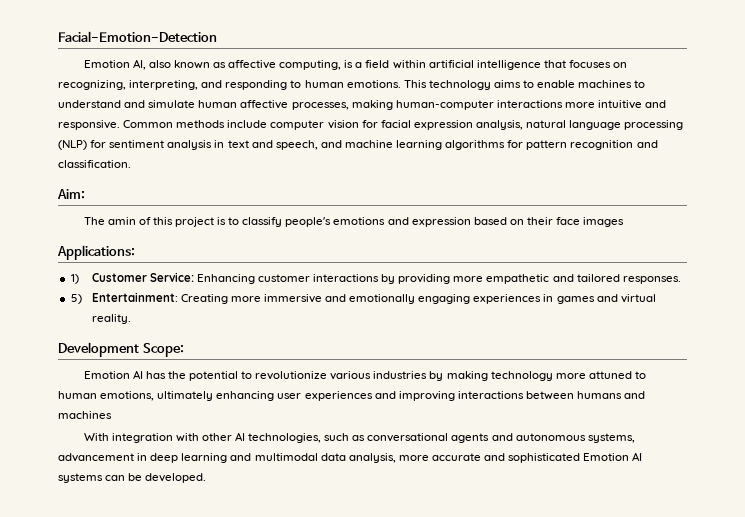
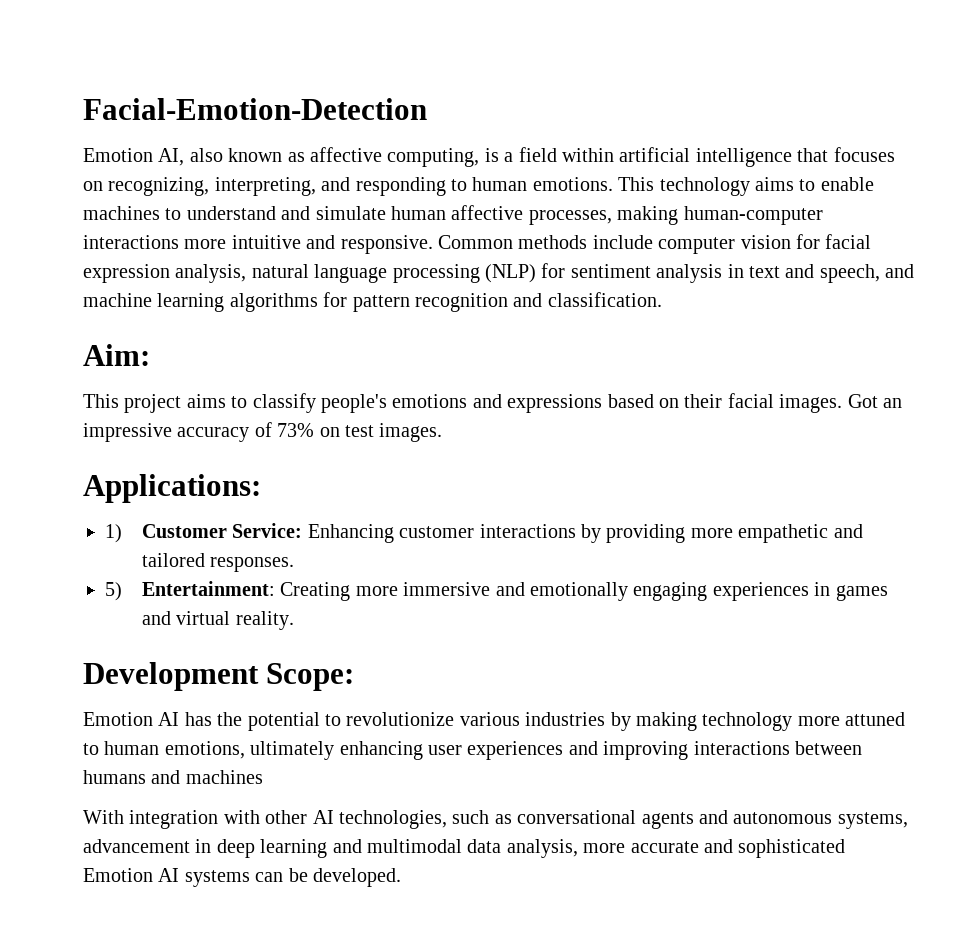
- The amin of this project is to classify people's emotions and expression based on their face images
+ This project aims to classify people's emotions and expressions based on their facial images. Got an impressive accuracy of 73% on test images.

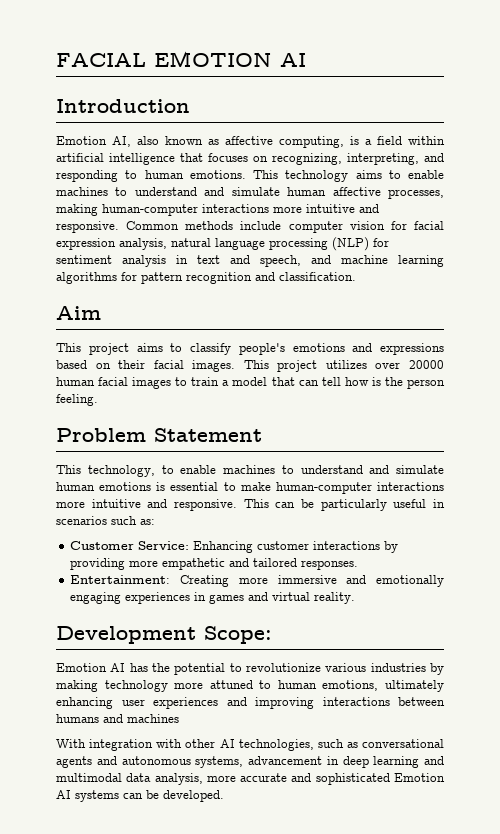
- Facial-Emotion-Detection
+ FACIAL EMOTION AI
+ Introduction
- Aim:
+ Aim
- Got an impressive accuracy of 73% on test images.
- Applications:
- 1) Customer Service: Enhancing customer interactions by providing more empathetic and tailored responses.
+ This project utilizes over 20000 human facial images to train a model that can tell how is the person feeling.
+ Problem Statement
+ This technology, to enable machines to understand and simulate human emotions is essential to make human-computer interactions more intuitive and responsive. This can be particularly useful in scenarios such as:
+ Customer Service: Enhancing customer interactions by providing more empathetic and tailored responses.
- 5) Entertainment: Creating more immersive and emotionally engaging experiences in games and virtual reality.
+ Entertainment: Creating more immersive and emotionally engaging experiences in games and virtual reality.

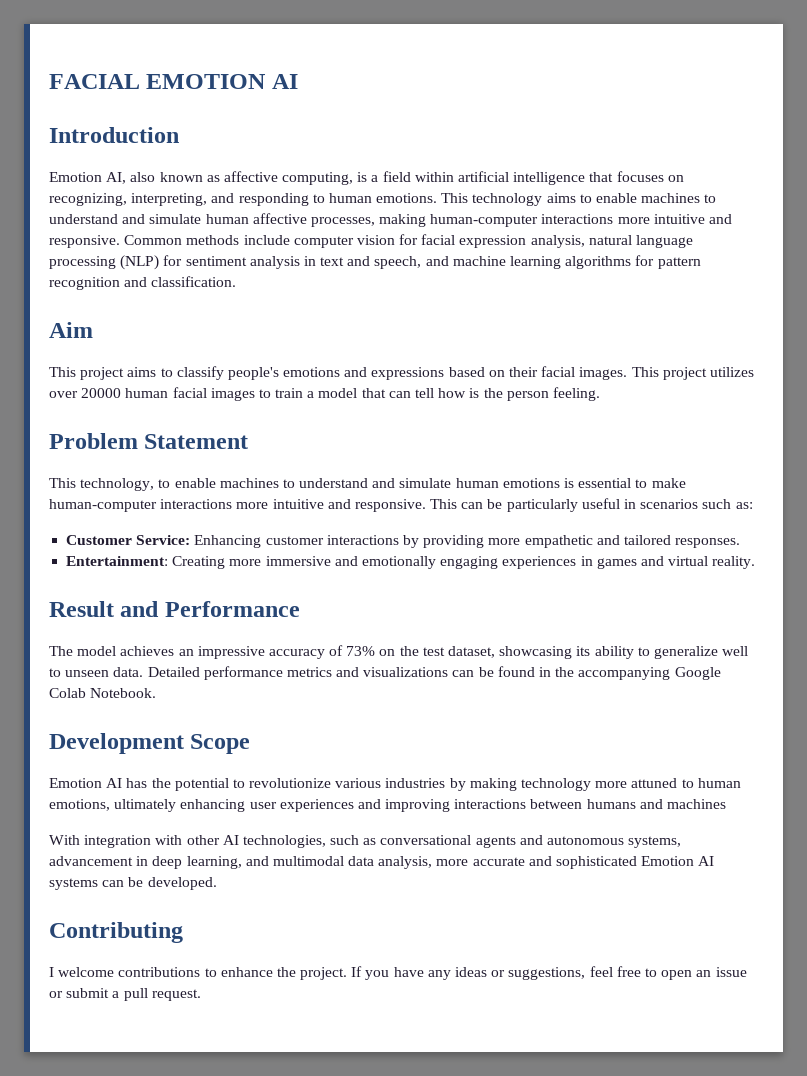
+ Result and Performance
+ The model achieves an impressive accuracy of 73% on the test dataset, showcasing its ability to generalize well to unseen data. Detailed performance metrics and visualizations can be found in the accompanying Google Colab Notebook.
- Development Scope:
+ Development Scope
- With integration with other AI technologies, such as conversational agents and autonomous systems, advancement in deep learning and multimodal data analysis, more accurate and sophisticated Emotion AI systems can be developed.
+ With integration with other AI technologies, such as conversational agents and autonomous systems, advancement in deep learning, and multimodal data analysis, more accurate and sophisticated Emotion AI systems can be developed.
+ Contributing
+ I welcome contributions to enhance the project. If you have any ideas or suggestions, feel free to open an issue or submit a pull request.

